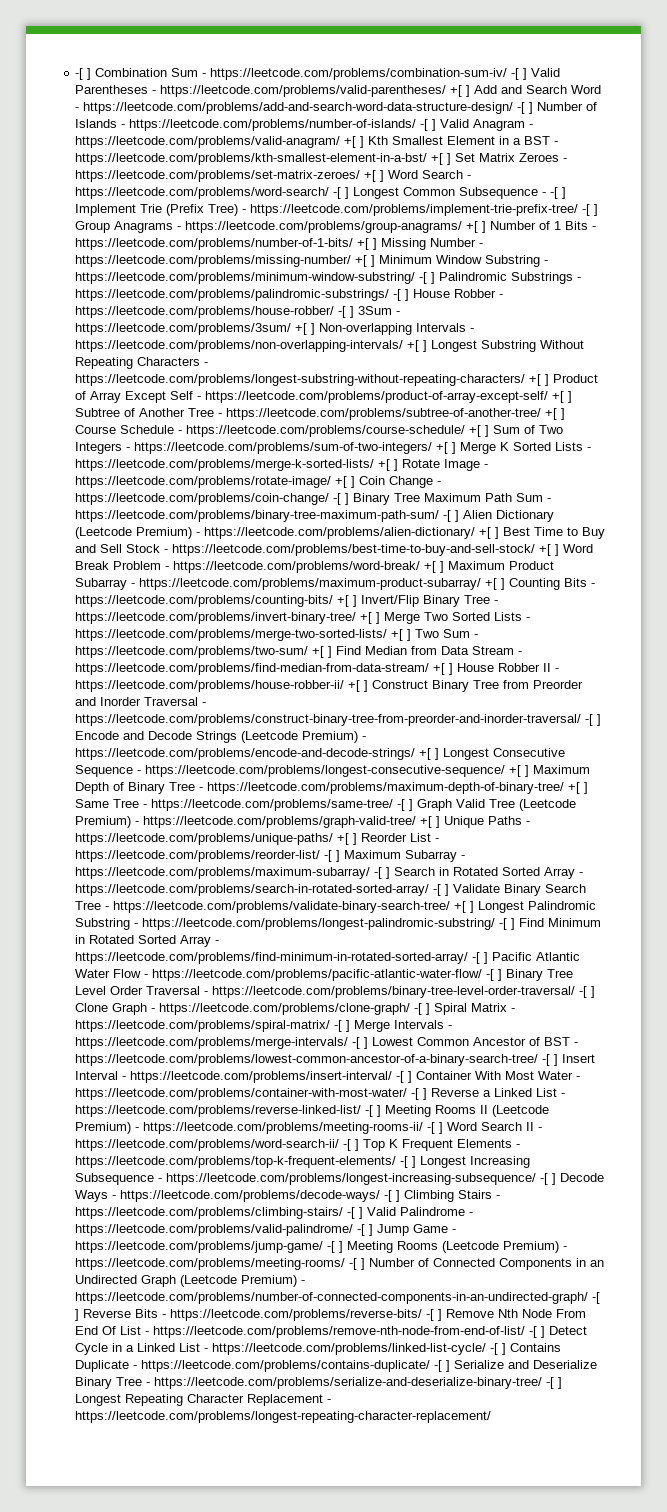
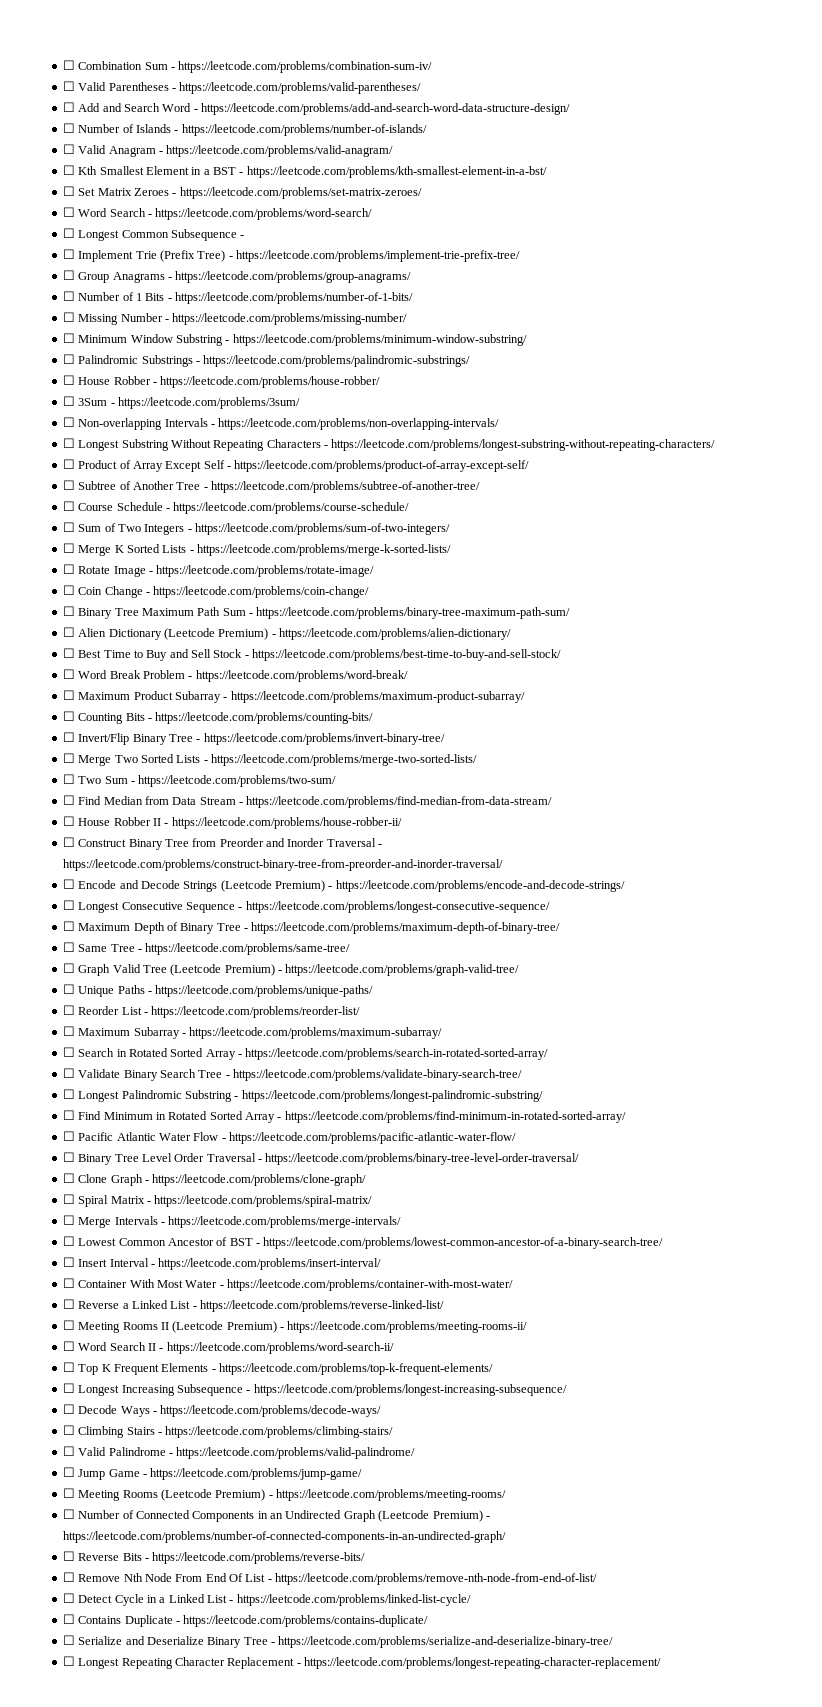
- -[ ] Combination Sum - https://leetcode.com/problems/combination-sum-iv/ -[ ] Valid Parentheses - https://leetcode.com/problems/valid-parentheses/ +[ ] Add and Search Word - https://leetcode.com/problems/add-and-search-word-data-structure-design/ -[ ] Number of Islands - https://leetcode.com/problems/number-of-islands/ -[ ] Valid Anagram - https://leetcode.com/problems/valid-anagram/ +[ ] Kth Smallest Element in a BST - https://leetcode.com/problems/kth-smallest-element-in-a-bst/ +[ ] Set Matrix Zeroes - https://leetcode.com/problems/set-matrix-zeroes/ +[ ] Word Search - https://leetcode.com/problems/word-search/ -[ ] Longest Common Subsequence - -[ ] Implement Trie (Prefix Tree) - https://leetcode.com/problems/implement-trie-prefix-tree/ -[ ] Group Anagrams - https://leetcode.com/problems/group-anagrams/ +[ ] Number of 1 Bits - https://leetcode.com/problems/number-of-1-bits/ +[ ] Missing Number - https://leetcode.com/problems/missing-number/ +[ ] Minimum Window Substring - https://leetcode.com/problems/minimum-window-substring/ -[ ] Palindromic Substrings - https://leetcode.com/problems/palindromic-substrings/ -[ ] House Robber - https://leetcode.com/problems/house-robber/ -[ ] 3Sum - https://leetcode.com/problems/3sum/ +[ ] Non-overlapping Intervals - https://leetcode.com/problems/non-overlapping-intervals/ +[ ] Longest Substring Without Repeating Characters - https://leetcode.com/problems/longest-substring-without-repeating-characters/ +[ ] Product of Array Except Self - https://leetcode.com/problems/product-of-array-except-self/ +[ ] Subtree of Another Tree - https://leetcode.com/problems/subtree-of-another-tree/ +[ ] Course Schedule - https://leetcode.com/problems/course-schedule/ +[ ] Sum of Two Integers - https://leetcode.com/problems/sum-of-two-integers/ +[ ] Merge K Sorted Lists - https://leetcode.com/problems/merge-k-sorted-lists/ +[ ] Rotate Image - https://leetcode.com/problems/rotate-image/ +[ ] Coin Change - https://leetcode.com/problems/coin-change/ -[ ] Binary Tree Maximum Path Sum - https://leetcode.com/problems/binary-tree-maximum-path-sum/ -[ ] Alien Dictionary (Leetcode Premium) - https://leetcode.com/problems/alien-dictionary/ +[ ] Best Time to Buy and Sell Stock - https://leetcode.com/problems/best-time-to-buy-and-sell-stock/ +[ ] Word Break Problem - https://leetcode.com/problems/word-break/ +[ ] Maximum Product Subarray - https://leetcode.com/problems/maximum-product-subarray/ +[ ] Counting Bits - https://leetcode.com/problems/counting-bits/ +[ ] Invert/Flip Binary Tree - https://leetcode.com/problems/invert-binary-tree/ +[ ] Merge Two Sorted Lists - https://leetcode.com/problems/merge-two-sorted-lists/ +[ ] Two Sum - https://leetcode.com/problems/two-sum/ +[ ] Find Median from Data Stream - https://leetcode.com/problems/find-median-from-data-stream/ +[ ] House Robber II - https://leetcode.com/problems/house-robber-ii/ +[ ] Construct Binary Tree from Preorder and Inorder Traversal - https://leetcode.com/problems/construct-binary-tree-from-preorder-and-inorder-traversal/ -[ ] Encode and Decode Strings (Leetcode Premium) - https://leetcode.com/problems/encode-and-decode-strings/ +[ ] Longest Consecutive Sequence - https://leetcode.com/problems/longest-consecutive-sequence/ +[ ] Maximum Depth of Binary Tree - https://leetcode.com/problems/maximum-depth-of-binary-tree/ +[ ] Same Tree - https://leetcode.com/problems/same-tree/ -[ ] Graph Valid Tree (Leetcode Premium) - https://leetcode.com/problems/graph-valid-tree/ +[ ] Unique Paths - https://leetcode.com/problems/unique-paths/ +[ ] Reorder List - https://leetcode.com/problems/reorder-list/ -[ ] Maximum Subarray - https://leetcode.com/problems/maximum-subarray/ -[ ] Search in Rotated Sorted Array - https://leetcode.com/problems/search-in-rotated-sorted-array/ -[ ] Validate Binary Search Tree - https://leetcode.com/problems/validate-binary-search-tree/ +[ ] Longest Palindromic Substring - https://leetcode.com/problems/longest-palindromic-substring/ -[ ] Find Minimum in Rotated Sorted Array - https://leetcode.com/problems/find-minimum-in-rotated-sorted-array/ -[ ] Pacific Atlantic Water Flow - https://leetcode.com/problems/pacific-atlantic-water-flow/ -[ ] Binary Tree Level Order Traversal - https://leetcode.com/problems/binary-tree-level-order-traversal/ -[ ] Clone Graph - https://leetcode.com/problems/clone-graph/ -[ ] Spiral Matrix - https://leetcode.com/problems/spiral-matrix/ -[ ] Merge Intervals - https://leetcode.com/problems/merge-intervals/ -[ ] Lowest Common Ancestor of BST - https://leetcode.com/problems/lowest-common-ancestor-of-a-binary-search-tree/ -[ ] Insert Interval - https://leetcode.com/problems/insert-interval/ -[ ] Container With Most Water - https://leetcode.com/problems/container-with-most-water/ -[ ] Reverse a Linked List - https://leetcode.com/problems/reverse-linked-list/ -[ ] Meeting Rooms II (Leetcode Premium) - https://leetcode.com/problems/meeting-rooms-ii/ -[ ] Word Search II - https://leetcode.com/problems/word-search-ii/ -[ ] Top K Frequent Elements - https://leetcode.com/problems/top-k-frequent-elements/ -[ ] Longest Increasing Subsequence - https://leetcode.com/problems/longest-increasing-subsequence/ -[ ] Decode Ways - https://leetcode.com/problems/decode-ways/ -[ ] Climbing Stairs - https://leetcode.com/problems/climbing-stairs/ -[ ] Valid Palindrome - https://leetcode.com/problems/valid-palindrome/ -[ ] Jump Game - https://leetcode.com/problems/jump-game/ -[ ] Meeting Rooms (Leetcode Premium) - https://leetcode.com/problems/meeting-rooms/ -[ ] Number of Connected Components in an Undirected Graph (Leetcode Premium) - https://leetcode.com/problems/number-of-connected-components-in-an-undirected-graph/ -[ ] Reverse Bits - https://leetcode.com/problems/reverse-bits/ -[ ] Remove Nth Node From End Of List - https://leetcode.com/problems/remove-nth-node-from-end-of-list/ -[ ] Detect Cycle in a Linked List - https://leetcode.com/problems/linked-list-cycle/ -[ ] Contains Duplicate - https://leetcode.com/problems/contains-duplicate/ -[ ] Serialize and Deserialize Binary Tree - https://leetcode.com/problems/serialize-and-deserialize-binary-tree/ -[ ] Longest Repeating Character Replacement - https://leetcode.com/problems/longest-repeating-character-replacement/
+ ☐ Combination Sum - https://leetcode.com/problems/combination-sum-iv/
+ ☐ Valid Parentheses - https://leetcode.com/problems/valid-parentheses/
+ ☐ Add and Search Word - https://leetcode.com/problems/add-and-search-word-data-structure-design/
+ ☐ Number of Islands - https://leetcode.com/problems/number-of-islands/
+ ☐ Valid Anagram - https://leetcode.com/problems/valid-anagram/
+ ☐ Kth Smallest Element in a BST - https://leetcode.com/problems/kth-smallest-element-in-a-bst/
+ ☐ Set Matrix Zeroes - https://leetcode.com/problems/set-matrix-zeroes/
+ ☐ Word Search - https://leetcode.com/problems/word-search/
+ ☐ Longest Common Subsequence -
+ ☐ Implement Trie (Prefix Tree) - https://leetcode.com/problems/implement-trie-prefix-tree/
+ ☐ Group Anagrams - https://leetcode.com/problems/group-anagrams/
+ ☐ Number of 1 Bits - https://leetcode.com/problems/number-of-1-bits/
+ ☐ Missing Number - https://leetcode.com/problems/missing-number/
+ ☐ Minimum Window Substring - https://leetcode.com/problems/minimum-window-substring/
+ ☐ Palindromic Substrings - https://leetcode.com/problems/palindromic-substrings/
+ ☐ House Robber - https://leetcode.com/problems/house-robber/
+ ☐ 3Sum - https://leetcode.com/problems/3sum/
+ ☐ Non-overlapping Intervals - https://leetcode.com/problems/non-overlapping-intervals/
+ ☐ Longest Substring Without Repeating Characters - https://leetcode.com/problems/longest-substring-without-repeating-characters/
+ ☐ Product of Array Except Self - https://leetcode.com/problems/product-of-array-except-self/
+ ☐ Subtree of Another Tree - https://leetcode.com/problems/subtree-of-another-tree/
+ ☐ Course Schedule - https://leetcode.com/problems/course-schedule/
+ ☐ Sum of Two Integers - https://leetcode.com/problems/sum-of-two-integers/
+ ☐ Merge K Sorted Lists - https://leetcode.com/problems/merge-k-sorted-lists/
+ ☐ Rotate Image - https://leetcode.com/problems/rotate-image/
+ ☐ Coin Change - https://leetcode.com/problems/coin-change/
+ ☐ Binary Tree Maximum Path Sum - https://leetcode.com/problems/binary-tree-maximum-path-sum/
+ ☐ Alien Dictionary (Leetcode Premium) - https://leetcode.com/problems/alien-dictionary/
+ ☐ Best Time to Buy and Sell Stock - https://leetcode.com/problems/best-time-to-buy-and-sell-stock/
+ ☐ Word Break Problem - https://leetcode.com/problems/word-break/
+ ☐ Maximum Product Subarray - https://leetcode.com/problems/maximum-product-subarray/
+ ☐ Counting Bits - https://leetcode.com/problems/counting-bits/
+ ☐ Invert/Flip Binary Tree - https://leetcode.com/problems/invert-binary-tree/
+ ☐ Merge Two Sorted Lists - https://leetcode.com/problems/merge-two-sorted-lists/
+ ☐ Two Sum - https://leetcode.com/problems/two-sum/
+ ☐ Find Median from Data Stream - https://leetcode.com/problems/find-median-from-data-stream/
+ ☐ House Robber II - https://leetcode.com/problems/house-robber-ii/
+ ☐ Construct Binary Tree from Preorder and Inorder Traversal - https://leetcode.com/problems/construct-binary-tree-from-preorder-and-inorder-traversal/
+ ☐ Encode and Decode Strings (Leetcode Premium) - https://leetcode.com/problems/encode-and-decode-strings/
+ ☐ Longest Consecutive Sequence - https://leetcode.com/problems/longest-consecutive-sequence/
+ ☐ Maximum Depth of Binary Tree - https://leetcode.com/problems/maximum-depth-of-binary-tree/
+ ☐ Same Tree - https://leetcode.com/problems/same-tree/
+ ☐ Graph Valid Tree (Leetcode Premium) - https://leetcode.com/problems/graph-valid-tree/
+ ☐ Unique Paths - https://leetcode.com/problems/unique-paths/
+ ☐ Reorder List - https://leetcode.com/problems/reorder-list/
+ ☐ Maximum Subarray - https://leetcode.com/problems/maximum-subarray/
+ ☐ Search in Rotated Sorted Array - https://leetcode.com/problems/search-in-rotated-sorted-array/
+ ☐ Validate Binary Search Tree - https://leetcode.com/problems/validate-binary-search-tree/
+ ☐ Longest Palindromic Substring - https://leetcode.com/problems/longest-palindromic-substring/
+ ☐ Find Minimum in Rotated Sorted Array - https://leetcode.com/problems/find-minimum-in-rotated-sorted-array/
+ ☐ Pacific Atlantic Water Flow - https://leetcode.com/problems/pacific-atlantic-water-flow/
+ ☐ Binary Tree Level Order Traversal - https://leetcode.com/problems/binary-tree-level-order-traversal/
+ ☐ Clone Graph - https://leetcode.com/problems/clone-graph/
+ ☐ Spiral Matrix - https://leetcode.com/problems/spiral-matrix/
+ ☐ Merge Intervals - https://leetcode.com/problems/merge-intervals/
+ ☐ Lowest Common Ancestor of BST - https://leetcode.com/problems/lowest-common-ancestor-of-a-binary-search-tree/
+ ☐ Insert Interval - https://leetcode.com/problems/insert-interval/
+ ☐ Container With Most Water - https://leetcode.com/problems/container-with-most-water/
+ ☐ Reverse a Linked List - https://leetcode.com/problems/reverse-linked-list/
+ ☐ Meeting Rooms II (Leetcode Premium) - https://leetcode.com/problems/meeting-rooms-ii/
+ ☐ Word Search II - https://leetcode.com/problems/word-search-ii/
+ ☐ Top K Frequent Elements - https://leetcode.com/problems/top-k-frequent-elements/
+ ☐ Longest Increasing Subsequence - https://leetcode.com/problems/longest-increasing-subsequence/
+ ☐ Decode Ways - https://leetcode.com/problems/decode-ways/
+ ☐ Climbing Stairs - https://leetcode.com/problems/climbing-stairs/
+ ☐ Valid Palindrome - https://leetcode.com/problems/valid-palindrome/
+ ☐ Jump Game - https://leetcode.com/problems/jump-game/
+ ☐ Meeting Rooms (Leetcode Premium) - https://leetcode.com/problems/meeting-rooms/
+ ☐ Number of Connected Components in an Undirected Graph (Leetcode Premium) - https://leetcode.com/problems/number-of-connected-components-in-an-undirected-graph/
+ ☐ Reverse Bits - https://leetcode.com/problems/reverse-bits/
+ ☐ Remove Nth Node From End Of List - https://leetcode.com/problems/remove-nth-node-from-end-of-list/
+ ☐ Detect Cycle in a Linked List - https://leetcode.com/problems/linked-list-cycle/
+ ☐ Contains Duplicate - https://leetcode.com/problems/contains-duplicate/
+ ☐ Serialize and Deserialize Binary Tree - https://leetcode.com/problems/serialize-and-deserialize-binary-tree/
+ ☐ Longest Repeating Character Replacement - https://leetcode.com/problems/longest-repeating-character-replacement/

